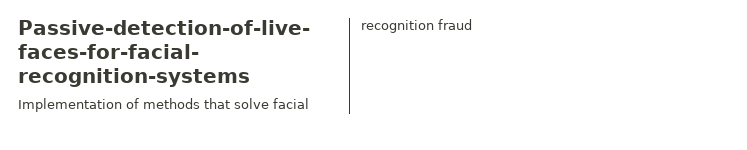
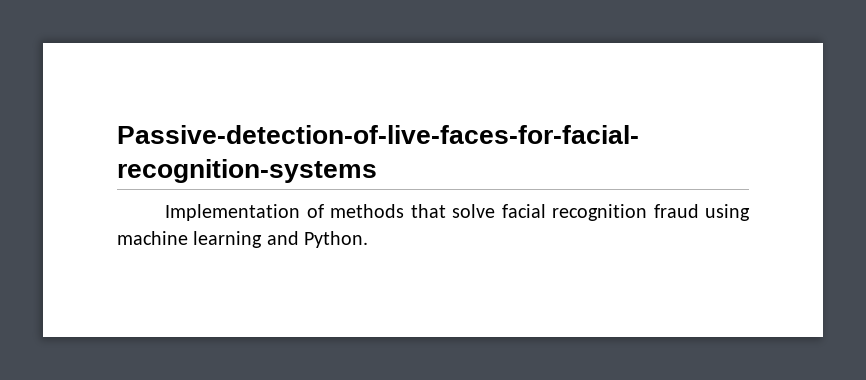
- Implementation of methods that solve facial recognition fraud
+ Implementation of methods that solve facial recognition fraud using machine learning and Python.

